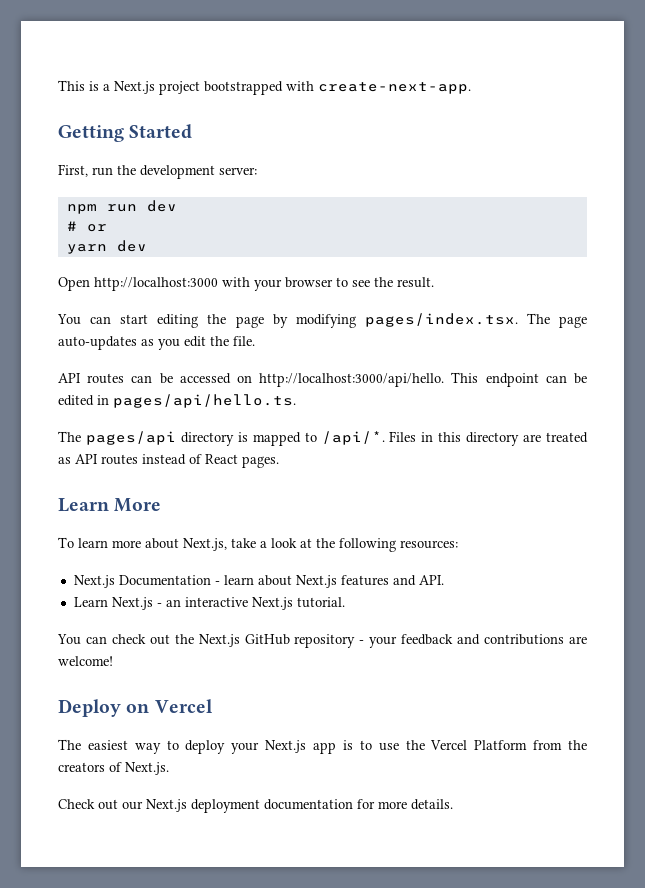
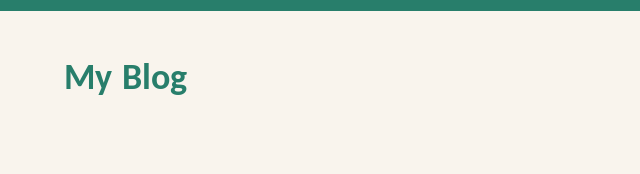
- This is a Next.js project bootstrapped with create-next-app.
- Getting Started
- First, run the development server:
- npm run dev
- # or
- yarn dev
- Open http://localhost:3000 with your browser to see the result.
- You can start editing the page by modifying pages/index.tsx. The page auto-updates as you edit the file.
- API routes can be accessed on http://localhost:3000/api/hello. This endpoint can be edited in pages/api/hello.ts.
- The pages/api directory is mapped to /api/*. Files in this directory are treated as API routes instead of React pages.
- Learn More
- To learn more about Next.js, take a look at the following resources:
- Next.js Documentation - learn about Next.js features and API.
- Learn Next.js - an interactive Next.js tutorial.
- You can check out the Next.js GitHub repository - your feedback and contributions are welcome!
- Deploy on Vercel
- The easiest way to deploy your Next.js app is to use the Vercel Platform from the creators of Next.js.
- Check out our Next.js deployment documentation for more details.
+ My Blog

